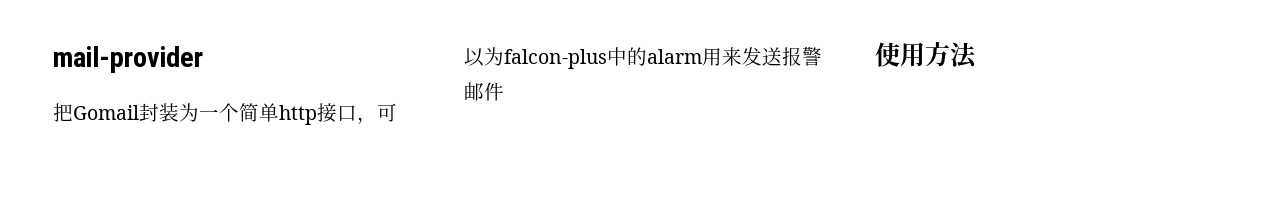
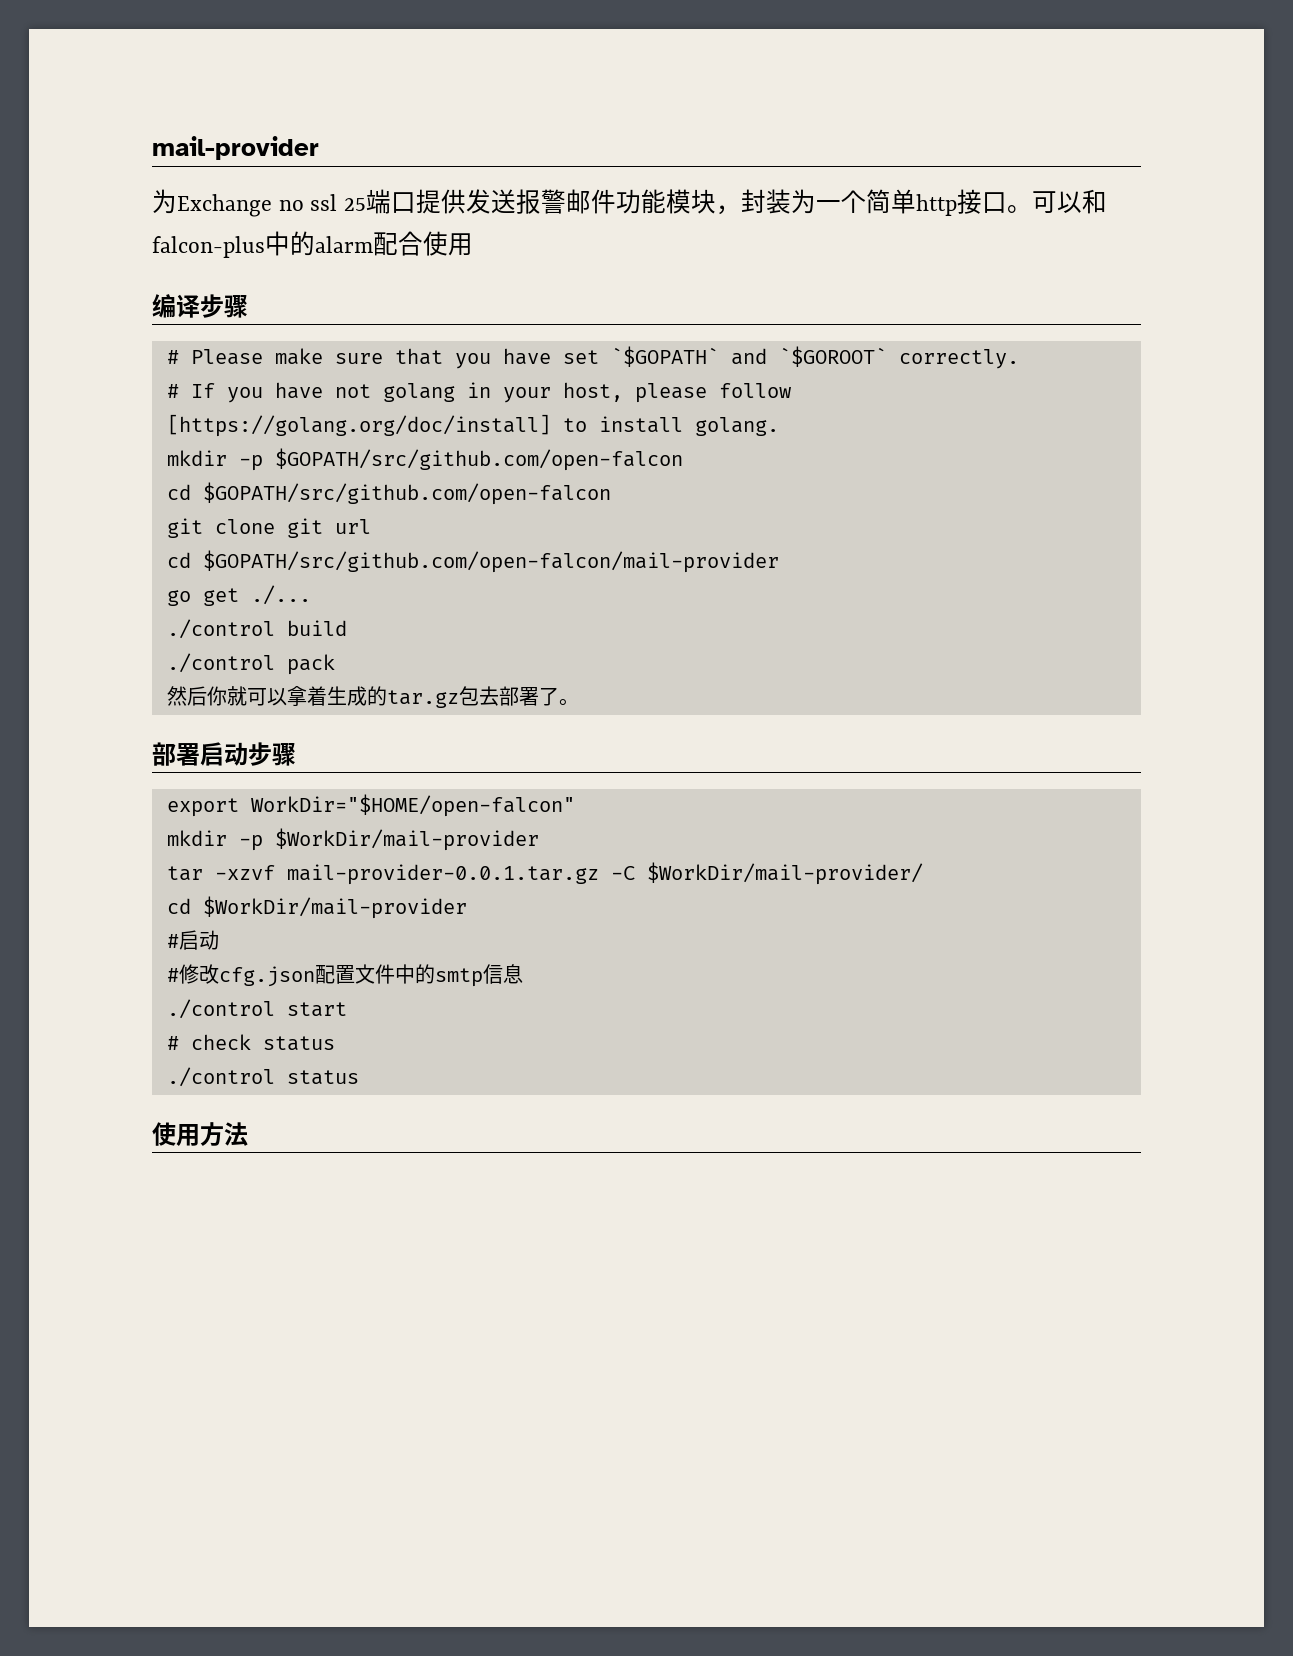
- 把Gomail封装为一个简单http接口，可以为falcon-plus中的alarm用来发送报警邮件
+ 为Exchange no ssl 25端口提供发送报警邮件功能模块，封装为一个简单http接口。可以和falcon-plus中的alarm配合使用
+ 编译步骤
+ # Please make sure that you have set `$GOPATH` and `$GOROOT` correctly.
+ # If you have not golang in your host, please follow [https://golang.org/doc/install] to install golang.
+ mkdir -p $GOPATH/src/github.com/open-falcon
+ cd $GOPATH/src/github.com/open-falcon
+ git clone git url
+ cd $GOPATH/src/github.com/open-falcon/mail-provider
+ go get ./...
+ ./control build
+ ./control pack
+ 然后你就可以拿着生成的tar.gz包去部署了。
+ 部署启动步骤
+ export WorkDir="$HOME/open-falcon"
+ mkdir -p $WorkDir/mail-provider
+ tar -xzvf mail-provider-0.0.1.tar.gz -C $WorkDir/mail-provider/
+ cd $WorkDir/mail-provider
+ #启动
+ #修改cfg.json配置文件中的smtp信息
+ ./control start
+ # check status
+ ./control status

